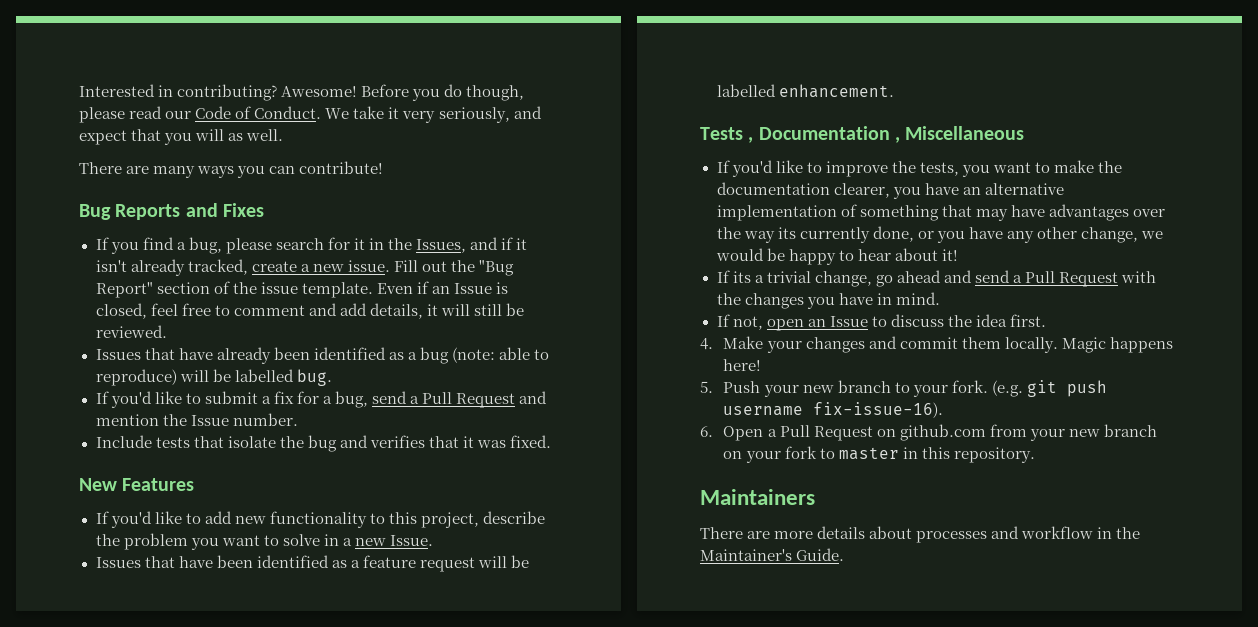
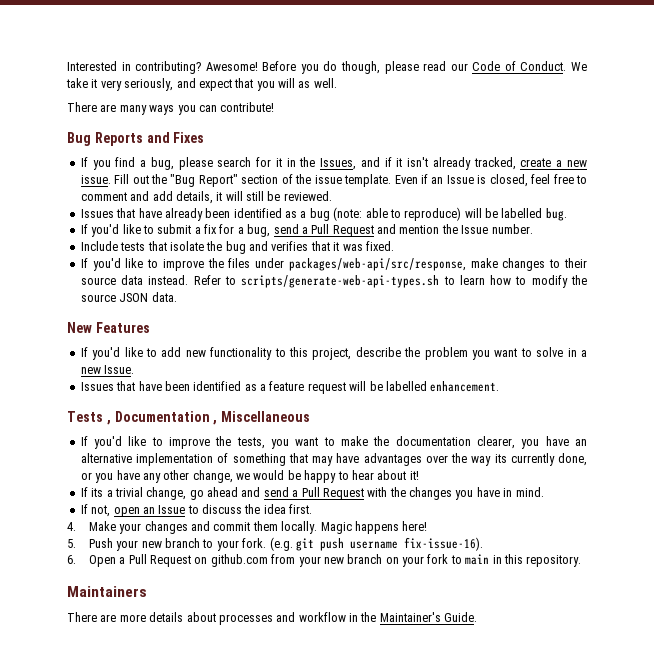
+ If you'd like to improve the files under packages/web-api/src/response, make changes to their source data instead. Refer to scripts/generate-web-api-types.sh to learn how to modify the source JSON data.
- 6. Open a Pull Request on github.com from your new branch on your fork to master in this repository.
+ 6. Open a Pull Request on github.com from your new branch on your fork to main in this repository.

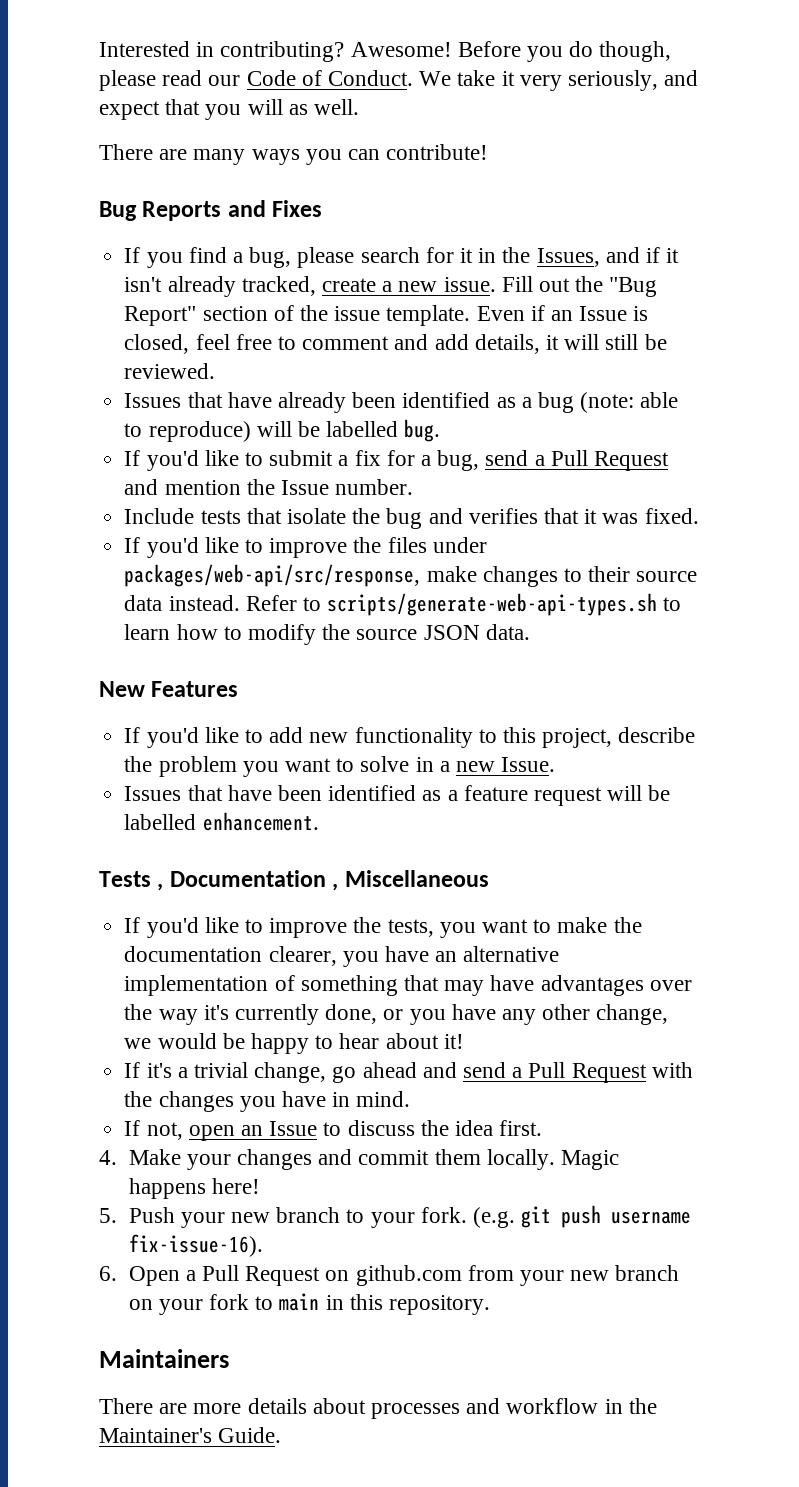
- If you'd like to improve the tests, you want to make the documentation clearer, you have an alternative implementation of something that may have advantages over the way its currently done, or you have any other change, we would be happy to hear about it!
+ If you'd like to improve the tests, you want to make the documentation clearer, you have an alternative implementation of something that may have advantages over the way it's currently done, or you have any other change, we would be happy to hear about it!
- If its a trivial change, go ahead and send a Pull Request with the changes you have in mind.
+ If it's a trivial change, go ahead and send a Pull Request with the changes you have in mind.

